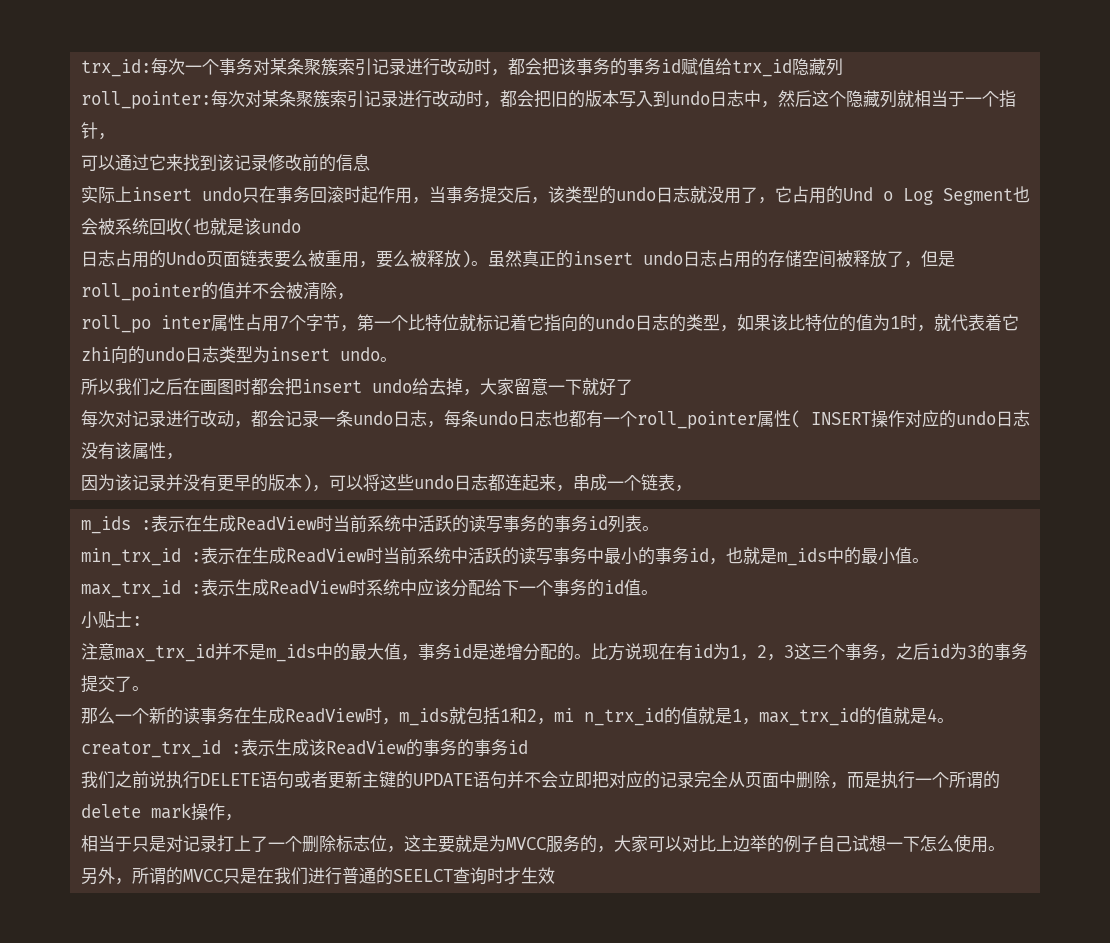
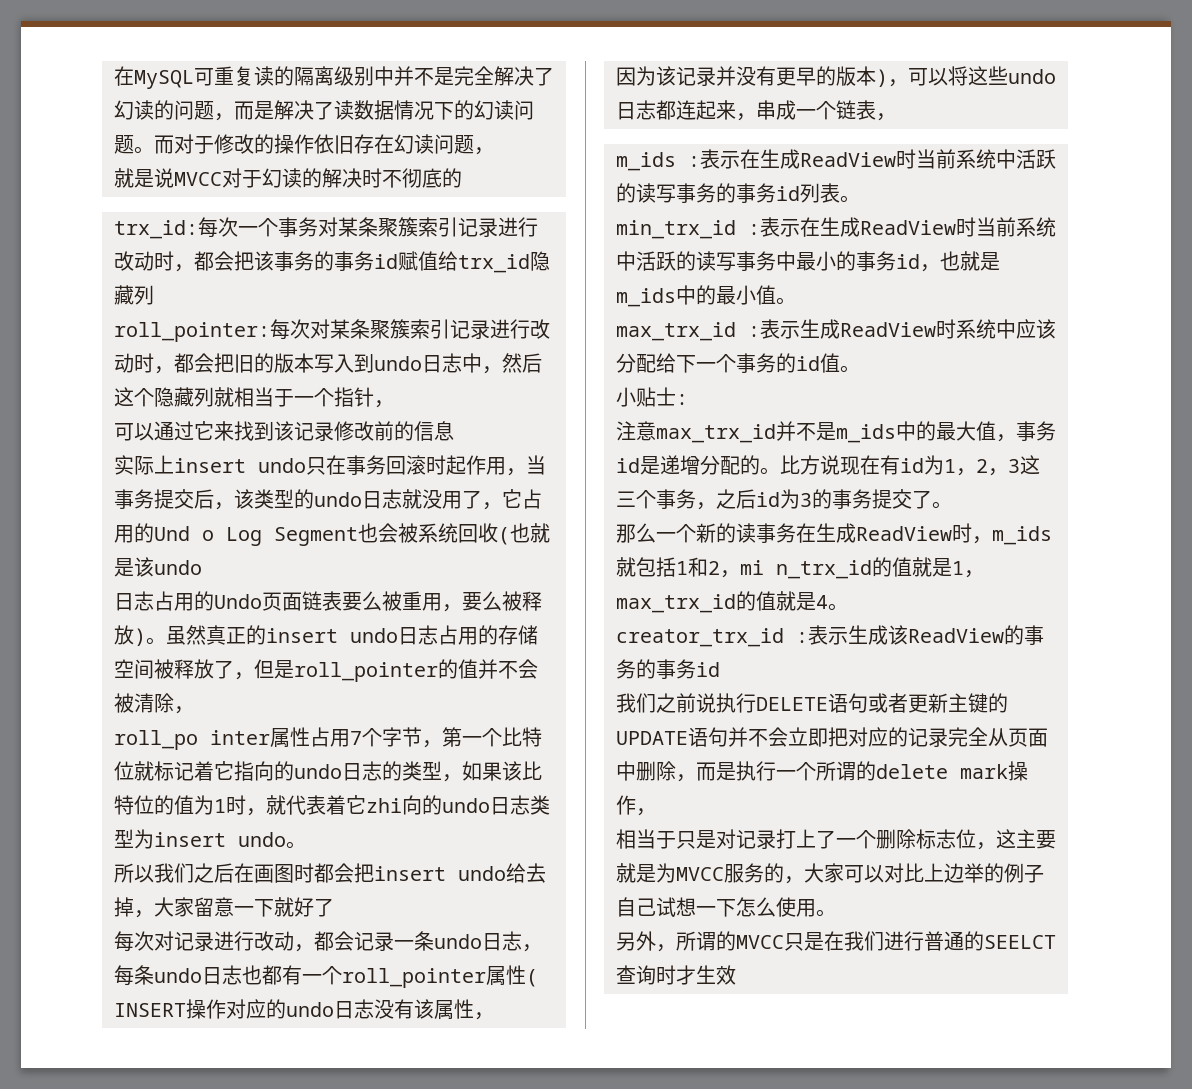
+ 在MySQL可重复读的隔离级别中并不是完全解决了幻读的问题，而是解决了读数据情况下的幻读问题。而对于修改的操作依旧存在幻读问题，
+ 就是说MVCC对于幻读的解决时不彻底的

